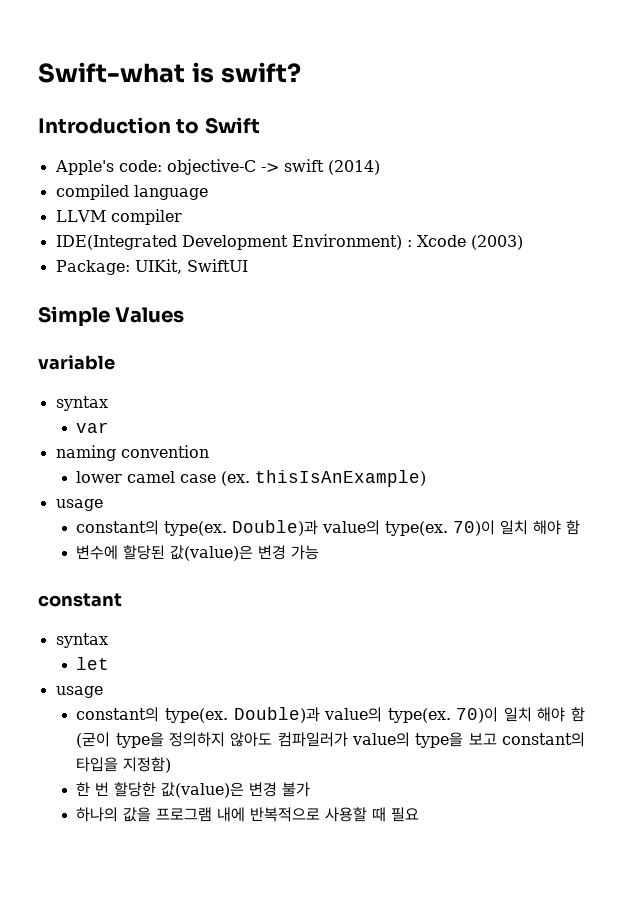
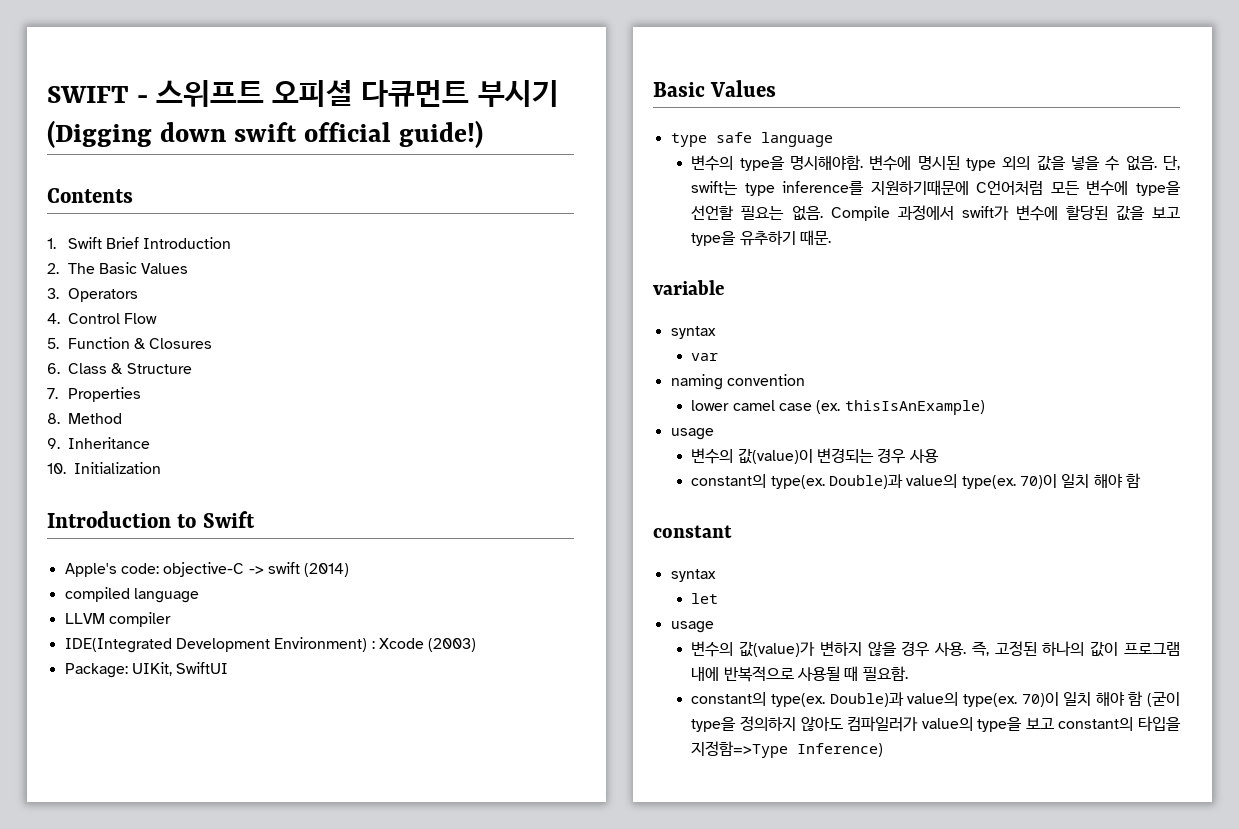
- Swift-what is swift?
+ SWIFT - 스위프트 오피셜 다큐먼트 부시기 (Digging down swift official guide!)
+ Contents
+ 1. Swift Brief Introduction
+ 2. The Basic Values
+ 3. Operators
+ 4. Control Flow
+ 5. Function & Closures
+ 6. Class & Structure
+ 7. Properties
+ 8. Method
+ 9. Inheritance
+ 10. Initialization
  Package: UIKit, SwiftUI
- Simple Values
+ Basic Values
+ type safe language
+ 변수의 type을 명시해야함. 변수에 명시된 type 외의 값을 넣을 수 없음. 단, swift는 type inference를 지원하기때문에 C언어처럼 모든 변수에 type을 선언할 필요는 없음. Compile 과정에서 swift가 변수에 할당된 값을 보고 type을 유추하기 때문.
  lower camel case (ex. thisIsAnExample)
  usage
+ 변수의 값(value)이 변경되는 경우 사용
  constant의 type(ex. Double)과 value의 type(ex. 70)이 일치 해야 함
- 변수에 할당된 값(value)은 변경 가능
+ 변수의 값(value)가 변하지 않을 경우 사용. 즉, 고정된 하나의 값이 프로그램 내에 반복적으로 사용될 때 필요함.
- 70)이 일치 해야 함 (굳이 type을 정의하지 않아도 컴파일러가 value의 type을 보고 constant의 타입을 지정함)
- 한 번 할당한 값(value)은 변경 불가
- 하나의 값을 프로그램 내에 반복적으로 사용할 때 필요
+ 70)이 일치 해야 함 (굳이 type을 정의하지 않아도 컴파일러가 value의 type을 보고 constant의 타입을 지정함=>Type Inference)

